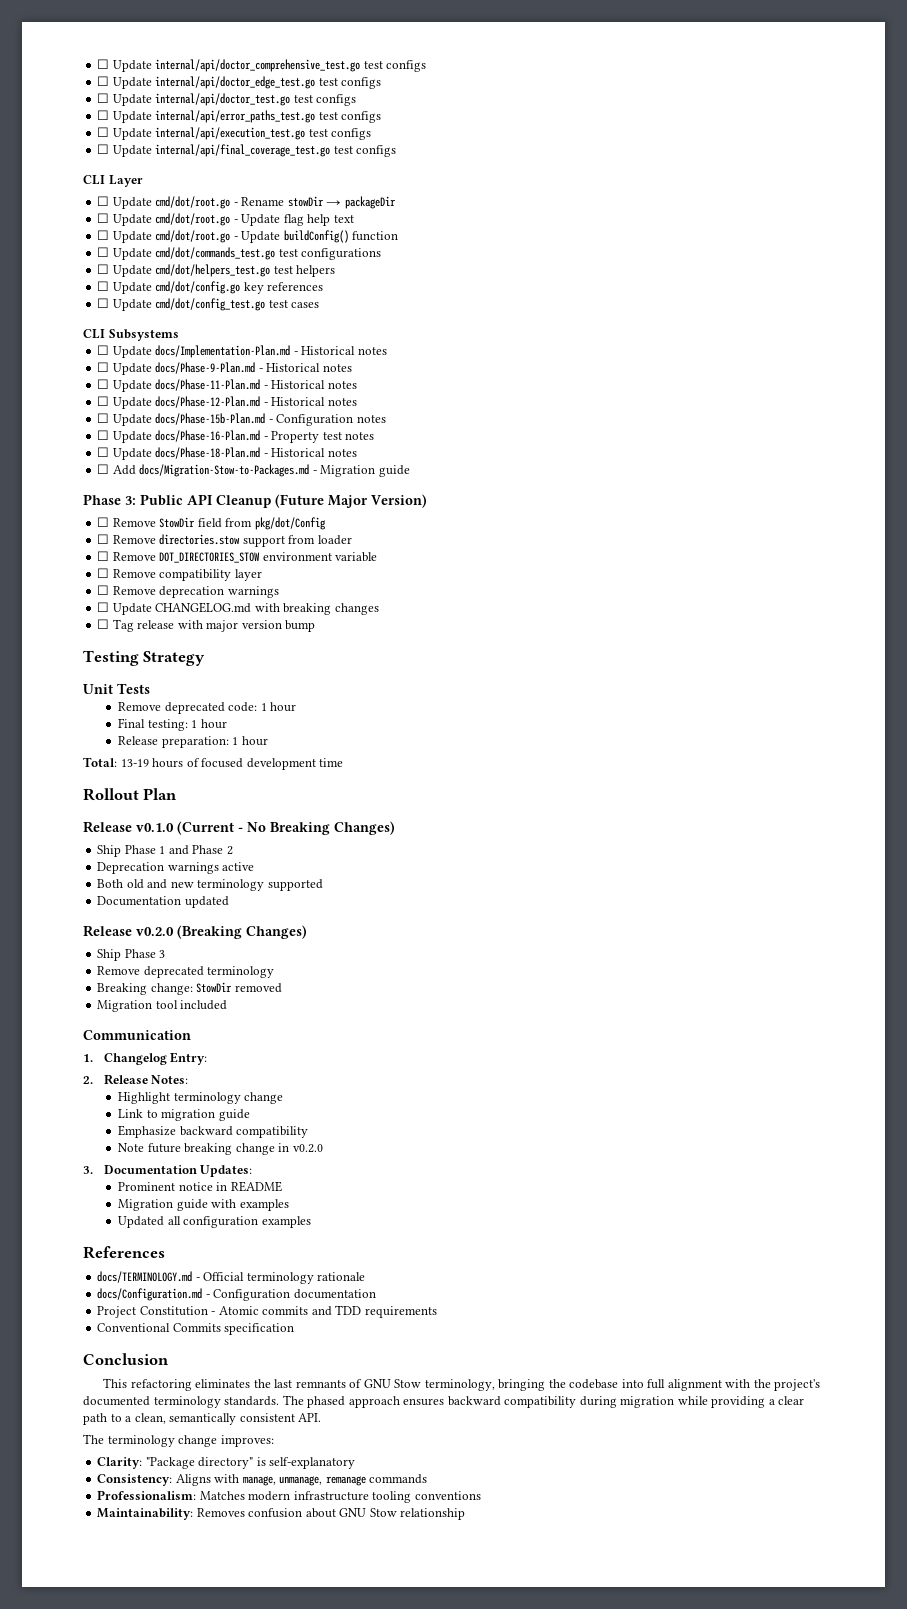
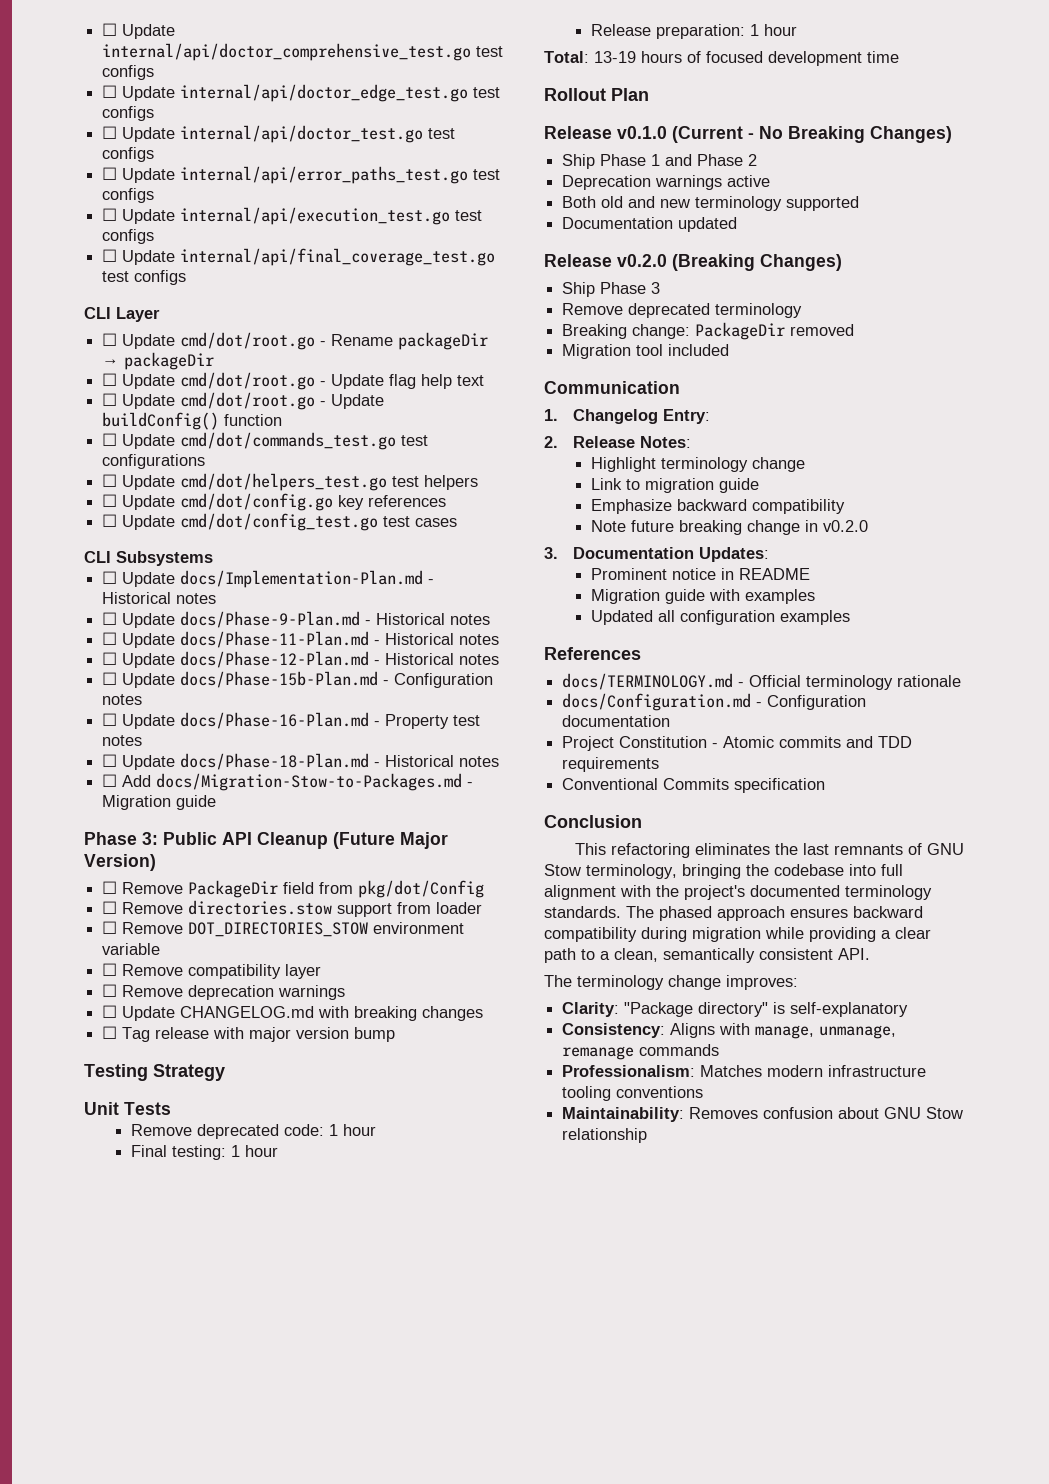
- ☐ Update cmd/dot/root.go - Rename stowDir → packageDir
+ ☐ Update cmd/dot/root.go - Rename packageDir → packageDir
- ☐ Remove StowDir field from pkg/dot/Config
+ ☐ Remove PackageDir field from pkg/dot/Config
- Breaking change: StowDir removed
+ Breaking change: PackageDir removed

